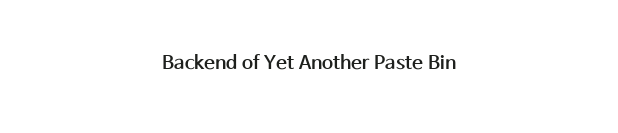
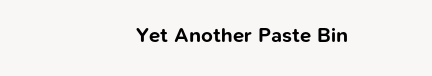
- Backend of Yet Another Paste Bin
+ Yet Another Paste Bin

